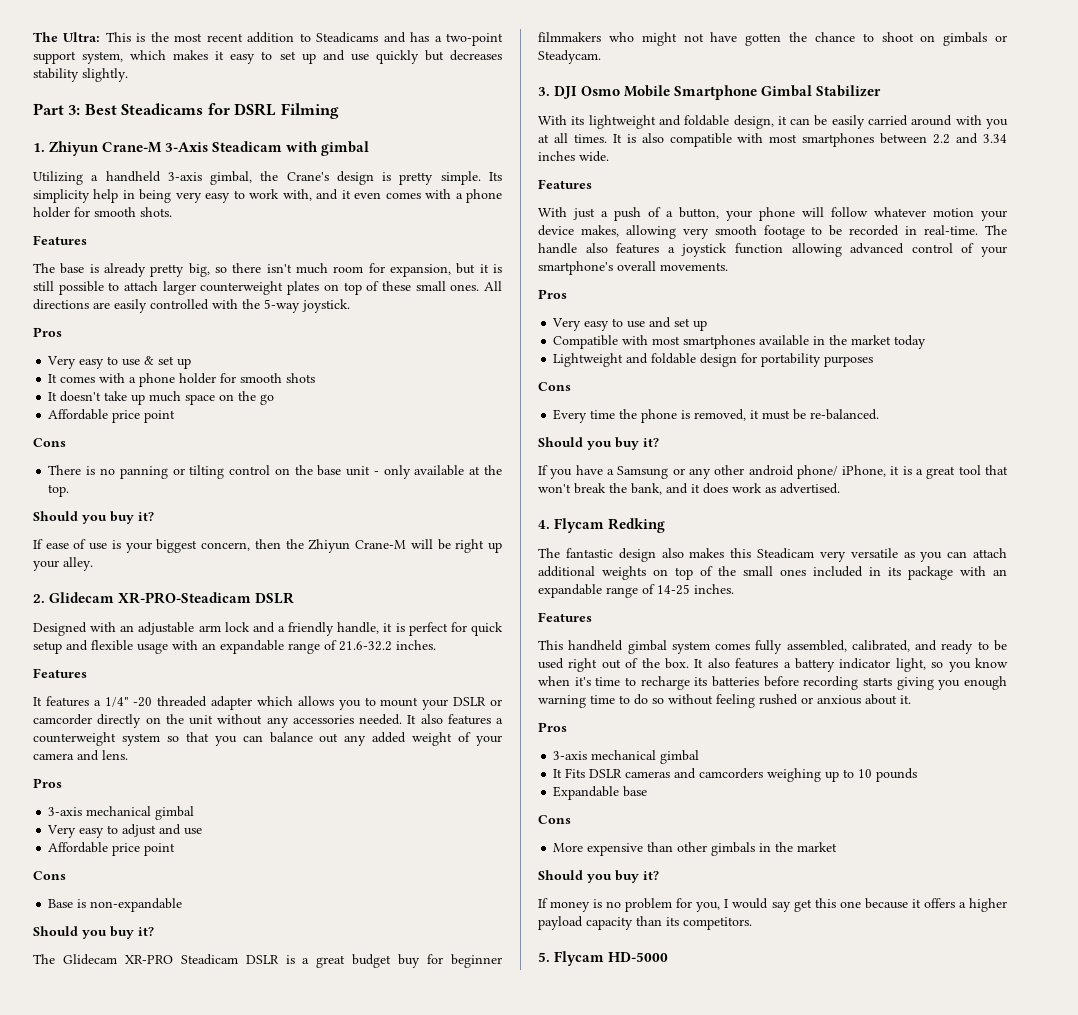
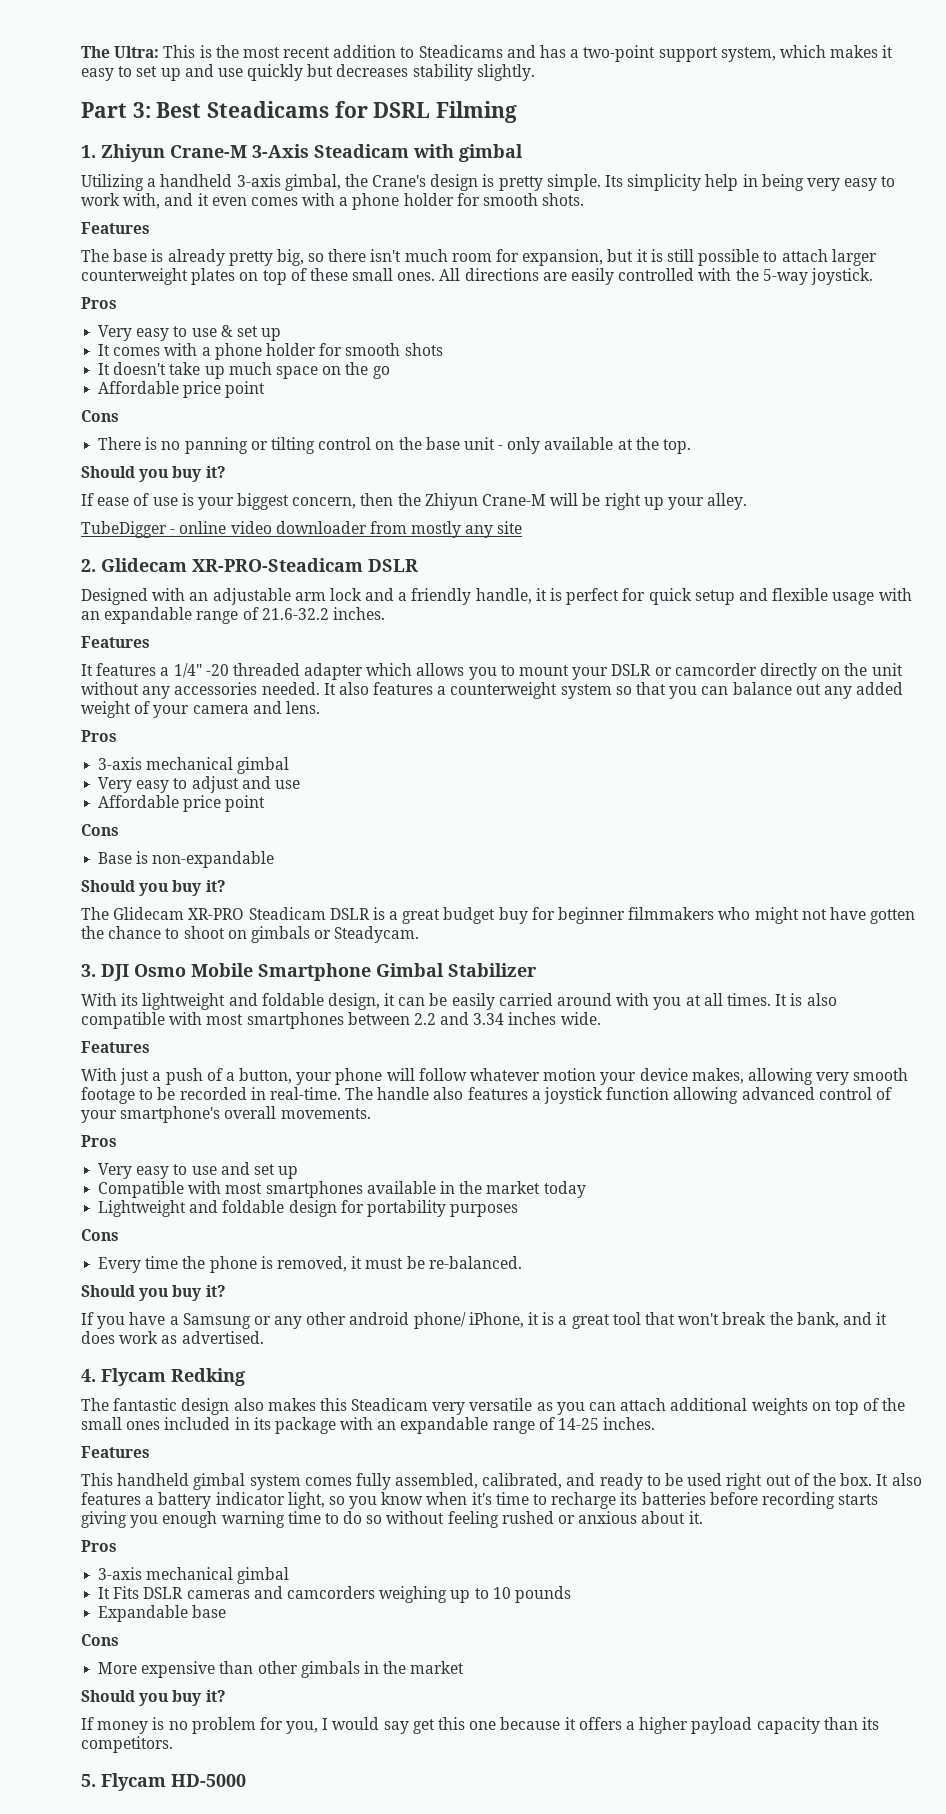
+ TubeDigger - online video downloader from mostly any site

